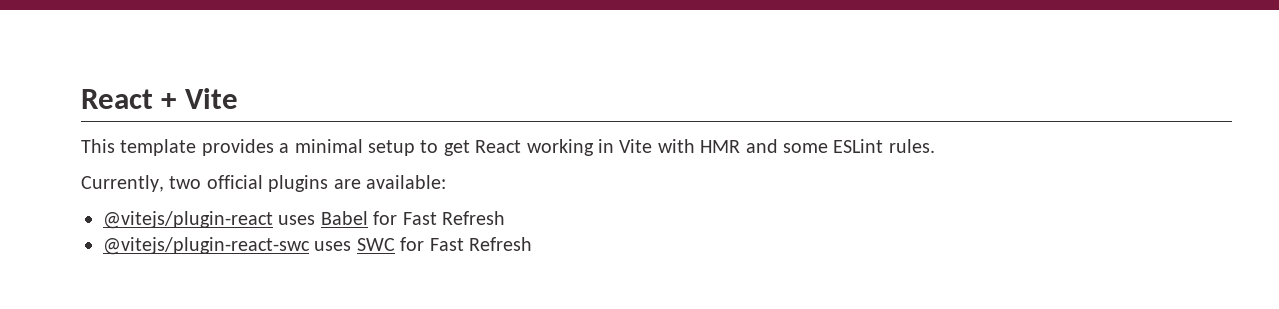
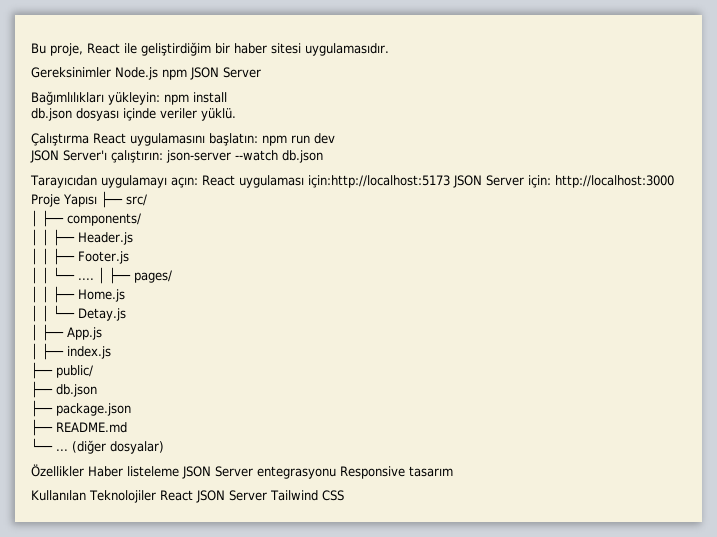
- React + Vite
- This template provides a minimal setup to get React working in Vite with HMR and some ESLint rules.
- Currently, two official plugins are available:
- @vitejs/plugin-react uses Babel for Fast Refresh
- @vitejs/plugin-react-swc uses SWC for Fast Refresh
+ Bu proje, React ile geliştirdiğim bir haber sitesi uygulamasıdır.
+ Gereksinimler Node.js npm JSON Server
+ Bağımlılıkları yükleyin: npm install
+ db.json dosyası içinde veriler yüklü.
+ Çalıştırma React uygulamasını başlatın: npm run dev
+ JSON Server'ı çalıştırın: json-server --watch db.json
+ Tarayıcıdan uygulamayı açın: React uygulaması için:http://localhost:5173 JSON Server için: http://localhost:3000 Proje Yapısı ├── src/
+ │ ├── components/
+ │ │ ├── Header.js
+ │ │ ├── Footer.js
+ │ │ └── .... │ ├── pages/
+ │ │ ├── Home.js
+ │ │ └── Detay.js
+ │ ├── App.js
+ │ ├── index.js
+ ├── public/
+ ├── db.json
+ ├── package.json
+ ├── README.md
+ └── ... (diğer dosyalar)
+ Özellikler Haber listeleme JSON Server entegrasyonu Responsive tasarım
+ Kullanılan Teknolojiler React JSON Server Tailwind CSS

